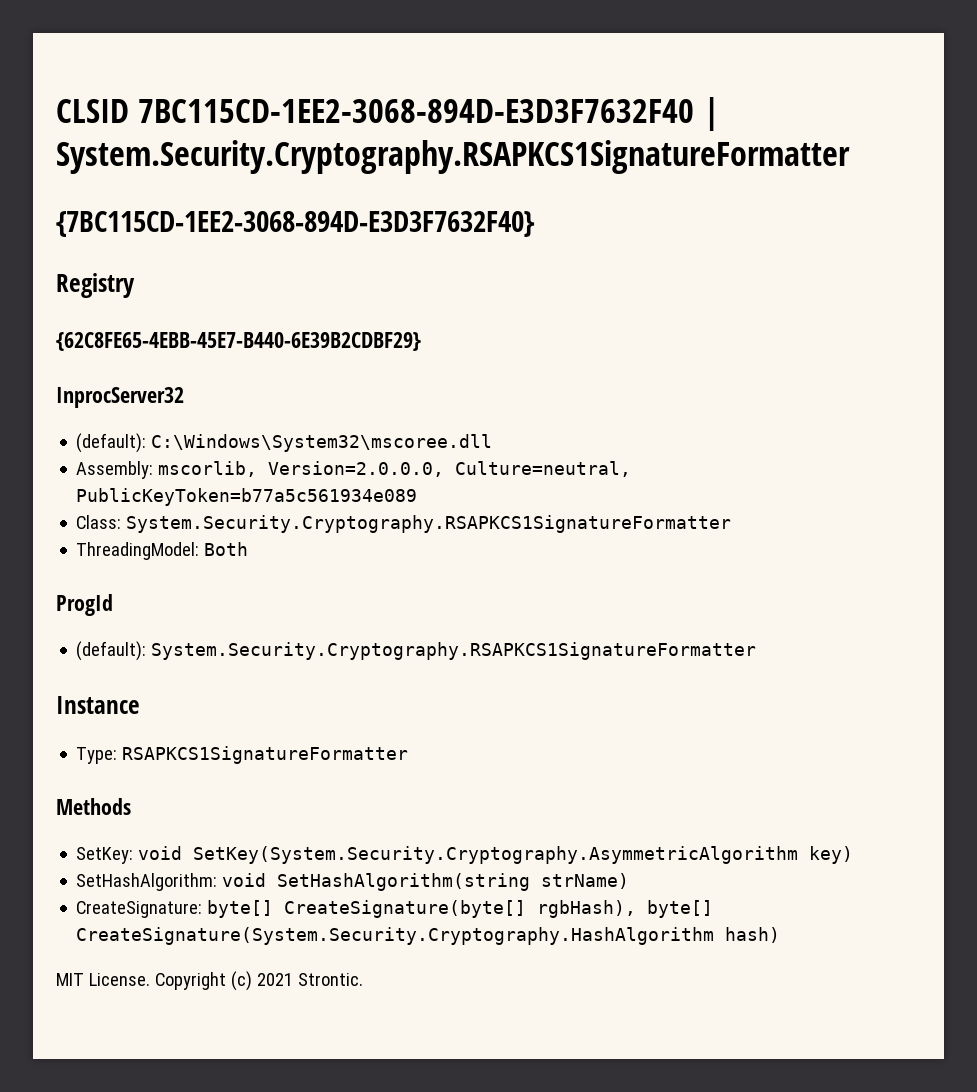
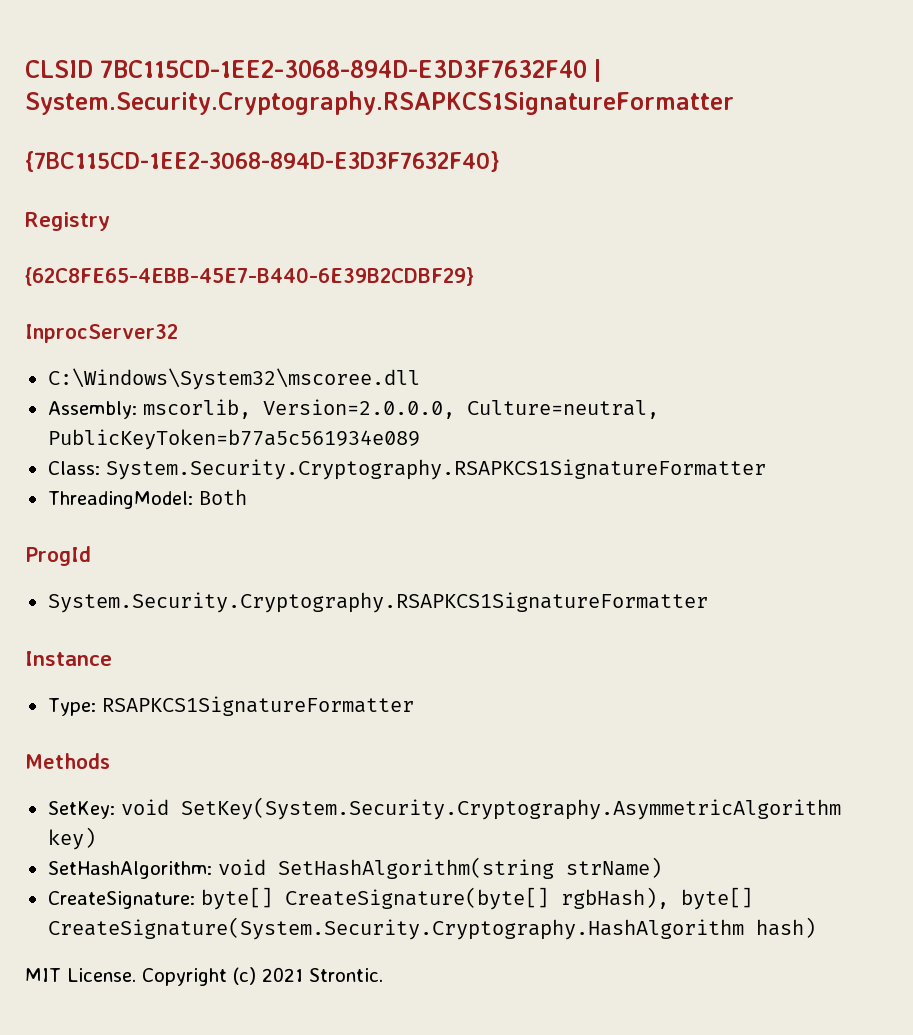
- (default): C:\Windows\System32\mscoree.dll
+ C:\Windows\System32\mscoree.dll
  ProgId
- (default): System.Security.Cryptography.RSAPKCS1SignatureFormatter
+ System.Security.Cryptography.RSAPKCS1SignatureFormatter

